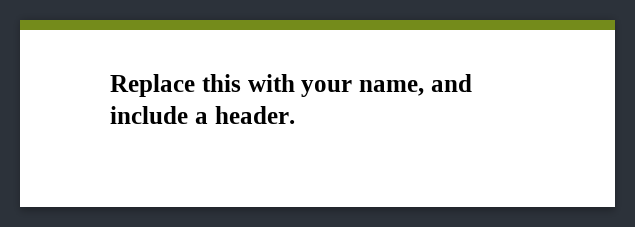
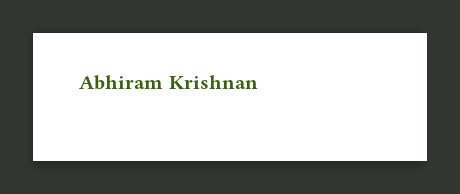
- Replace this with your name, and include a header.
+ Abhiram Krishnan

